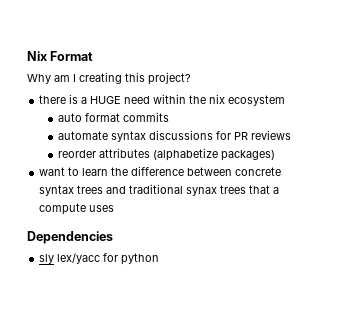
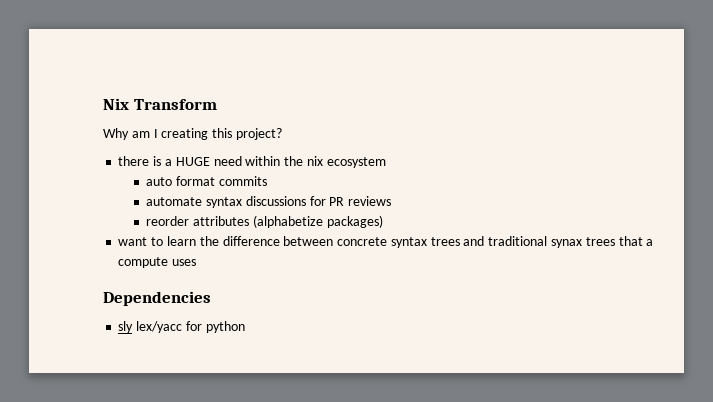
- Nix Format
+ Nix Transform

